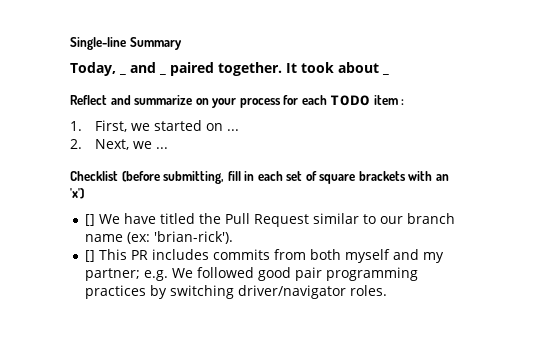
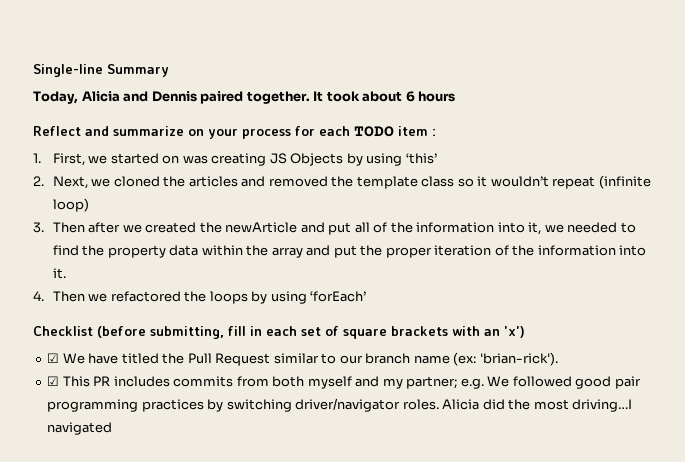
- Today, _ and _ paired together.
+ Today, Alicia and Dennis paired together.
- It took about _
+ It took about 6 hours
- 1. First, we started on ...
- 2. Next, we ...
+ 1. First, we started on was creating JS Objects by using ‘this’
+ 2. Next, we cloned the articles and removed the template class so it wouldn’t repeat (infinite loop)
+ 3. Then after we created the newArticle and put all of the information into it, we needed to find the property data within the array and put the proper iteration of the information into it.
+ 4. Then we refactored the loops by using ‘forEach’
- [] We have titled the Pull Request similar to our branch name (ex: 'brian-rick').
+ ☑ We have titled the Pull Request similar to our branch name (ex: 'brian-rick').
- [] This PR includes commits from both myself and my partner; e.g. We followed good pair programming practices by switching driver/navigator roles.
+ ☑ This PR includes commits from both myself and my partner; e.g. We followed good pair programming practices by switching driver/navigator roles.
+ Alicia did the most driving…I navigated

